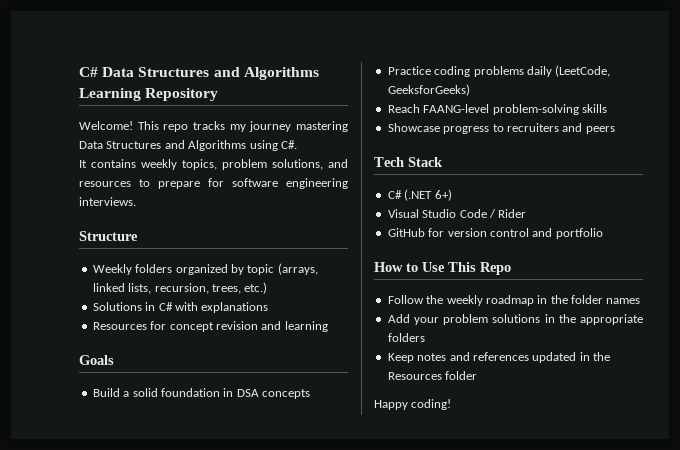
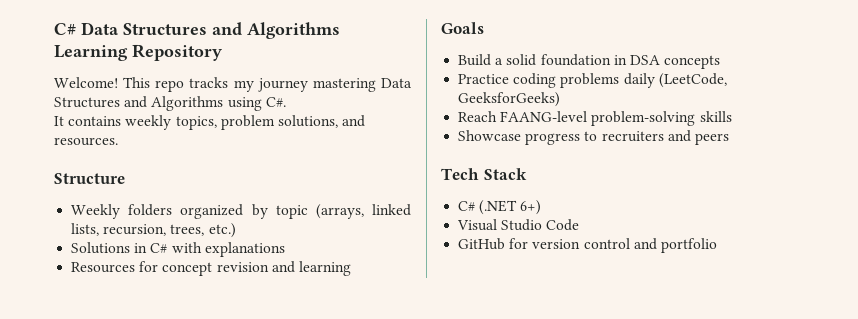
- It contains weekly topics, problem solutions, and resources to prepare for software engineering interviews.
+ It contains weekly topics, problem solutions, and resources.
- Visual Studio Code / Rider
+ Visual Studio Code
- How to Use This Repo
- Follow the weekly roadmap in the folder names
- Add your problem solutions in the appropriate folders
- Keep notes and references updated in the Resources folder
- Happy coding!

